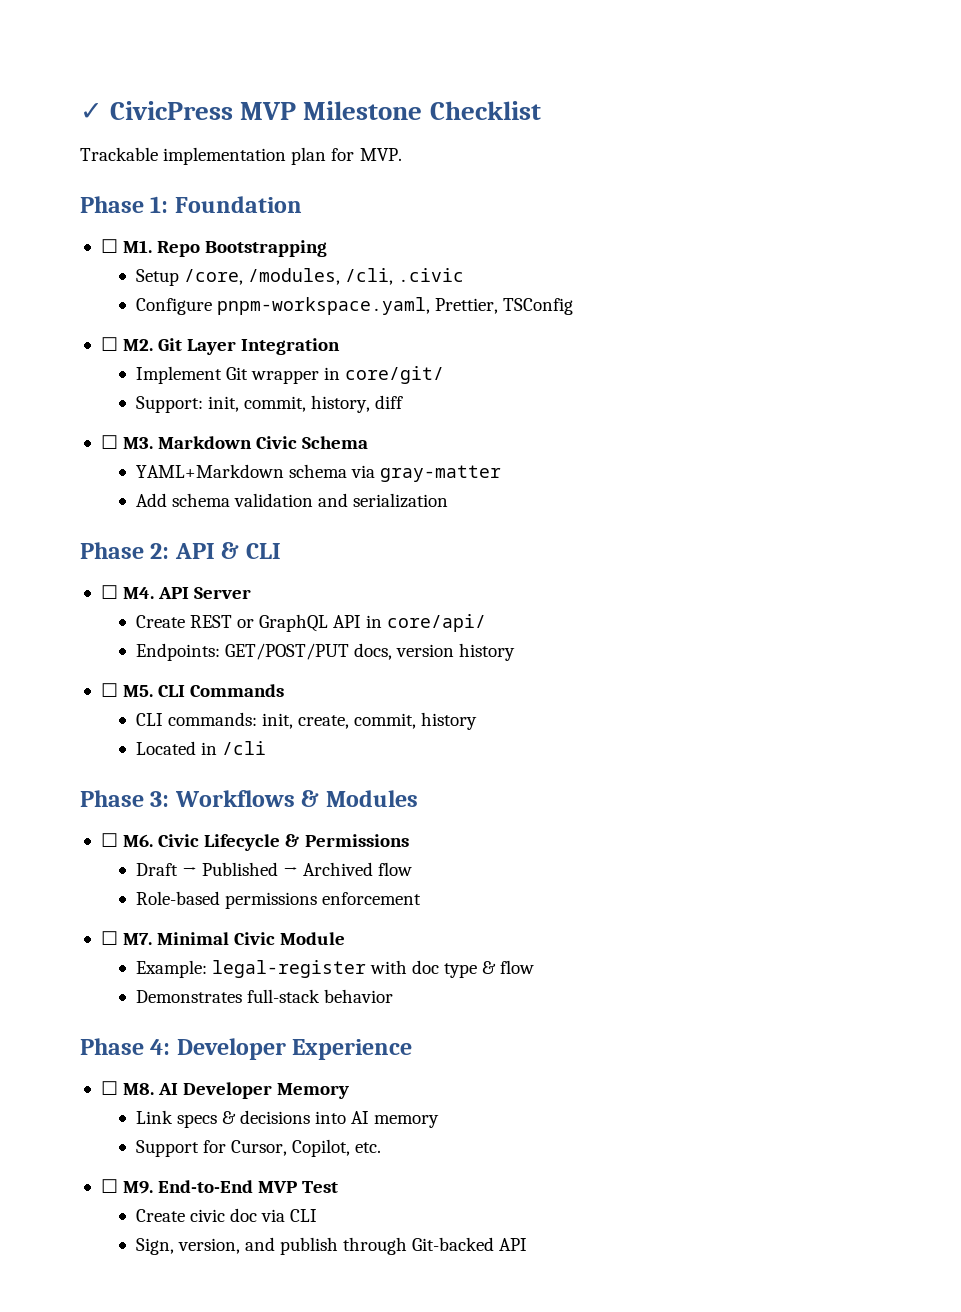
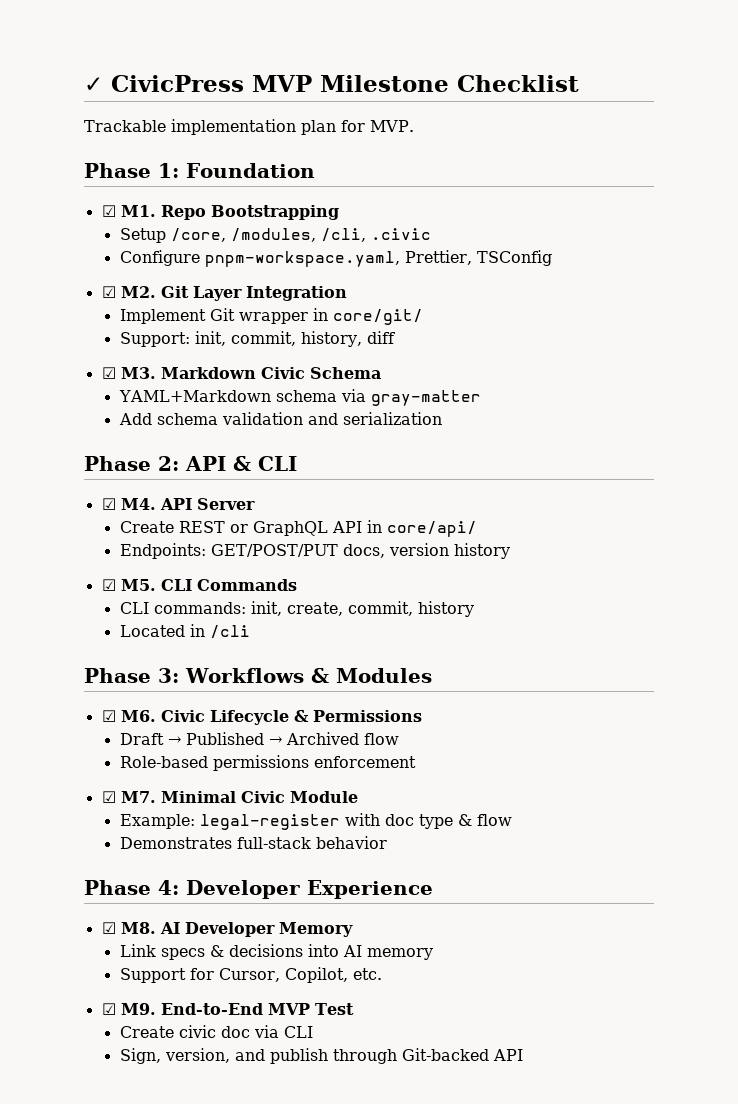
- ☐ M1. Repo Bootstrapping
+ ☑ M1. Repo Bootstrapping
- ☐ M2. Git Layer Integration
+ ☑ M2. Git Layer Integration
- ☐ M3. Markdown Civic Schema
+ ☑ M3. Markdown Civic Schema
- ☐ M4. API Server
+ ☑ M4. API Server
- ☐ M5. CLI Commands
+ ☑ M5. CLI Commands
- ☐ M6. Civic Lifecycle & Permissions
+ ☑ M6. Civic Lifecycle & Permissions
- ☐ M7. Minimal Civic Module
+ ☑ M7. Minimal Civic Module
- ☐ M8. AI Developer Memory
+ ☑ M8. AI Developer Memory
- ☐ M9. End-to-End MVP Test
+ ☑ M9. End-to-End MVP Test

